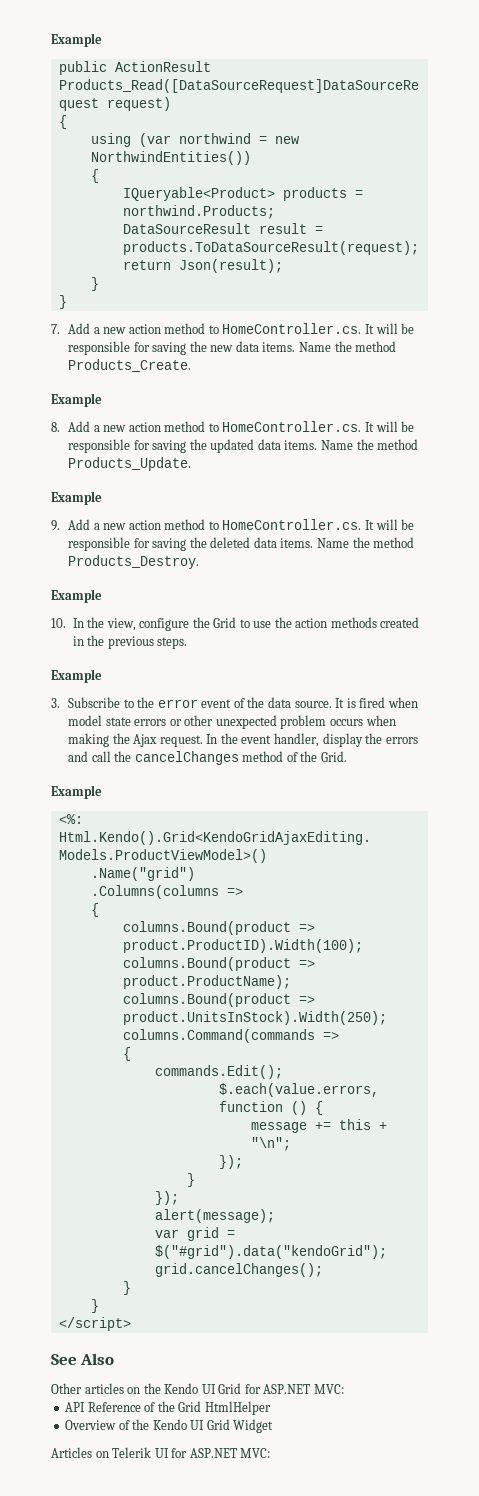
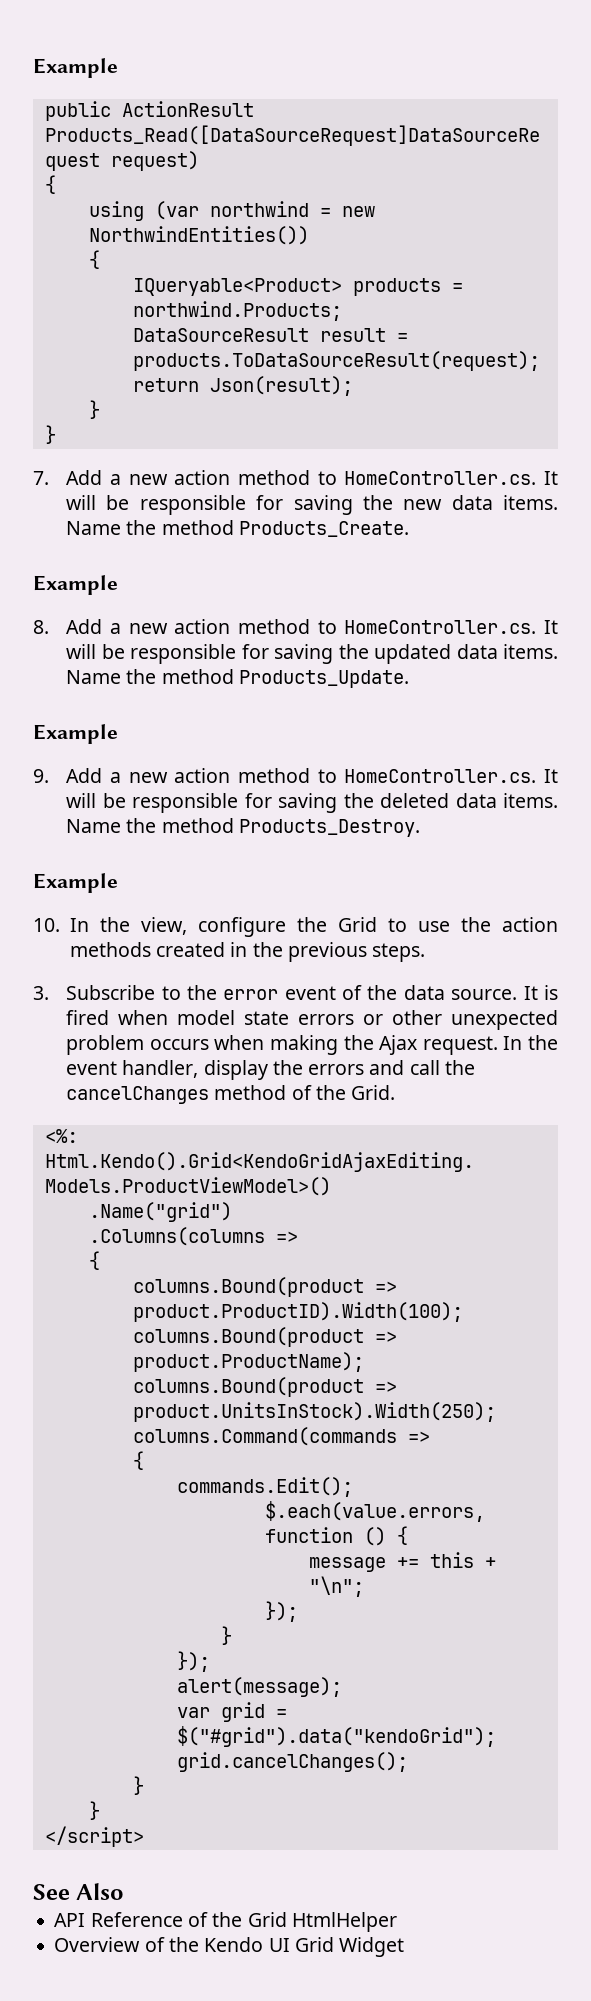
  10. In the view, configure the Grid to use the action methods created in the previous steps.
- Example
  In the event handler, display the errors and call the cancelChanges method of the Grid.
- Example
- Other articles on the Kendo UI Grid for ASP.NET MVC:
- Articles on Telerik UI for ASP.NET MVC:

